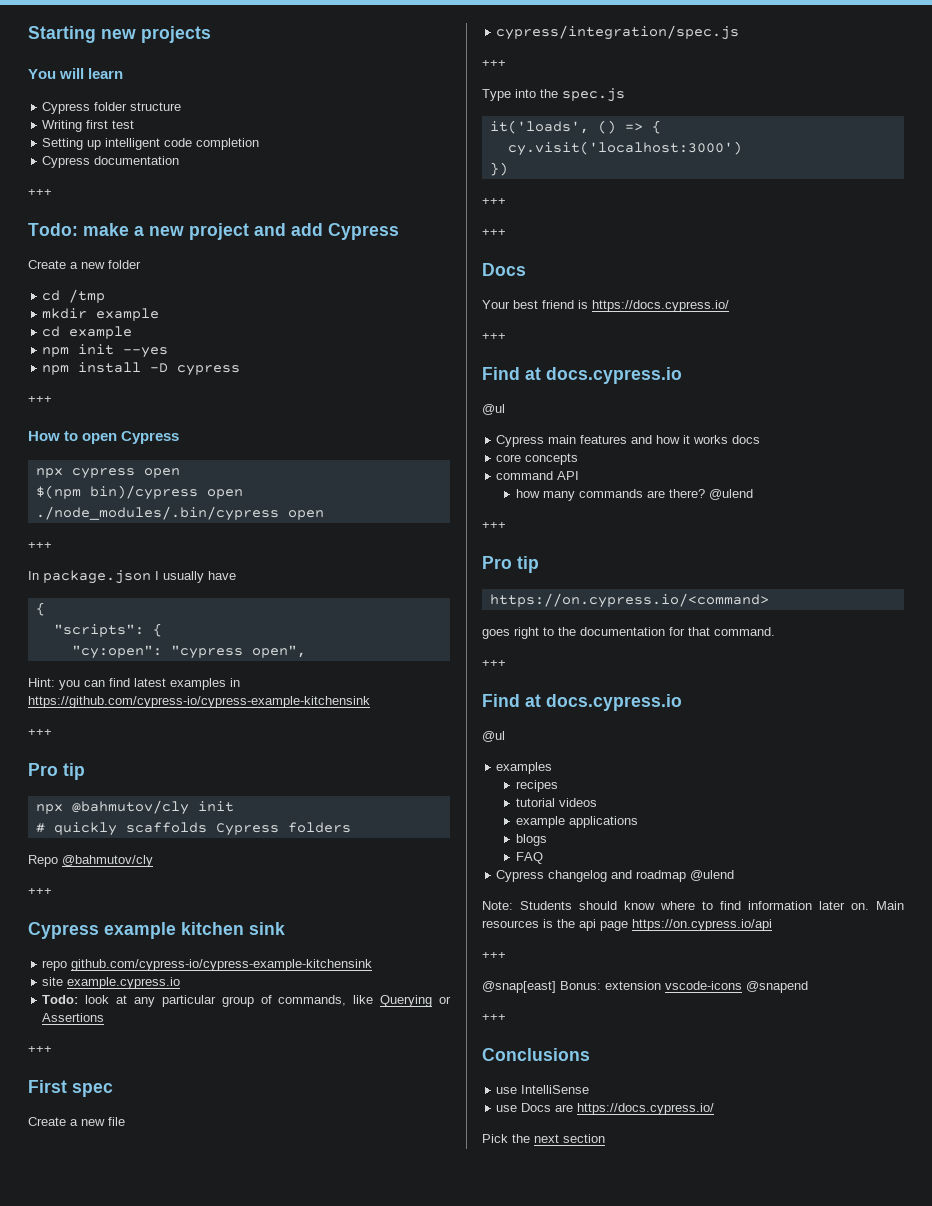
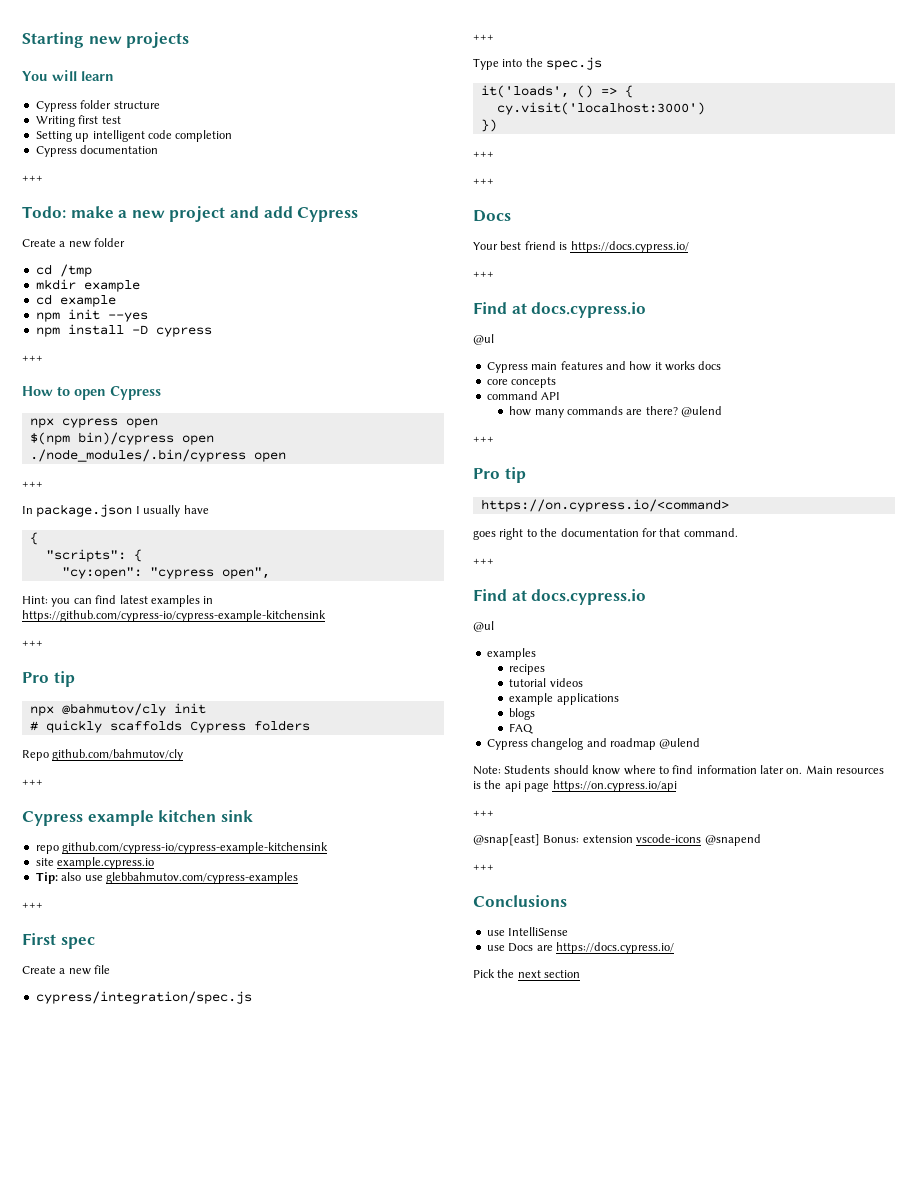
- Repo @bahmutov/cly
+ Repo github.com/bahmutov/cly
- Todo: look at any particular group of commands, like Querying or Assertions
+ Tip: also use glebbahmutov.com/cypress-examples

